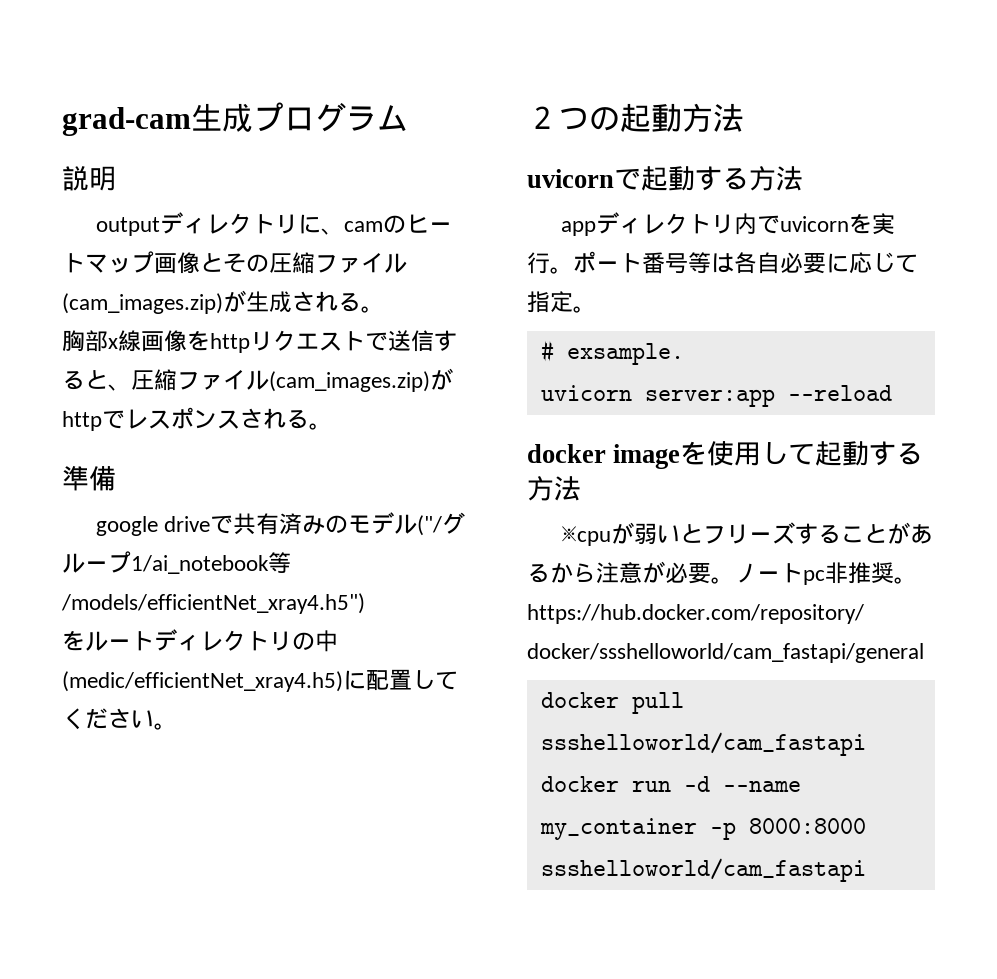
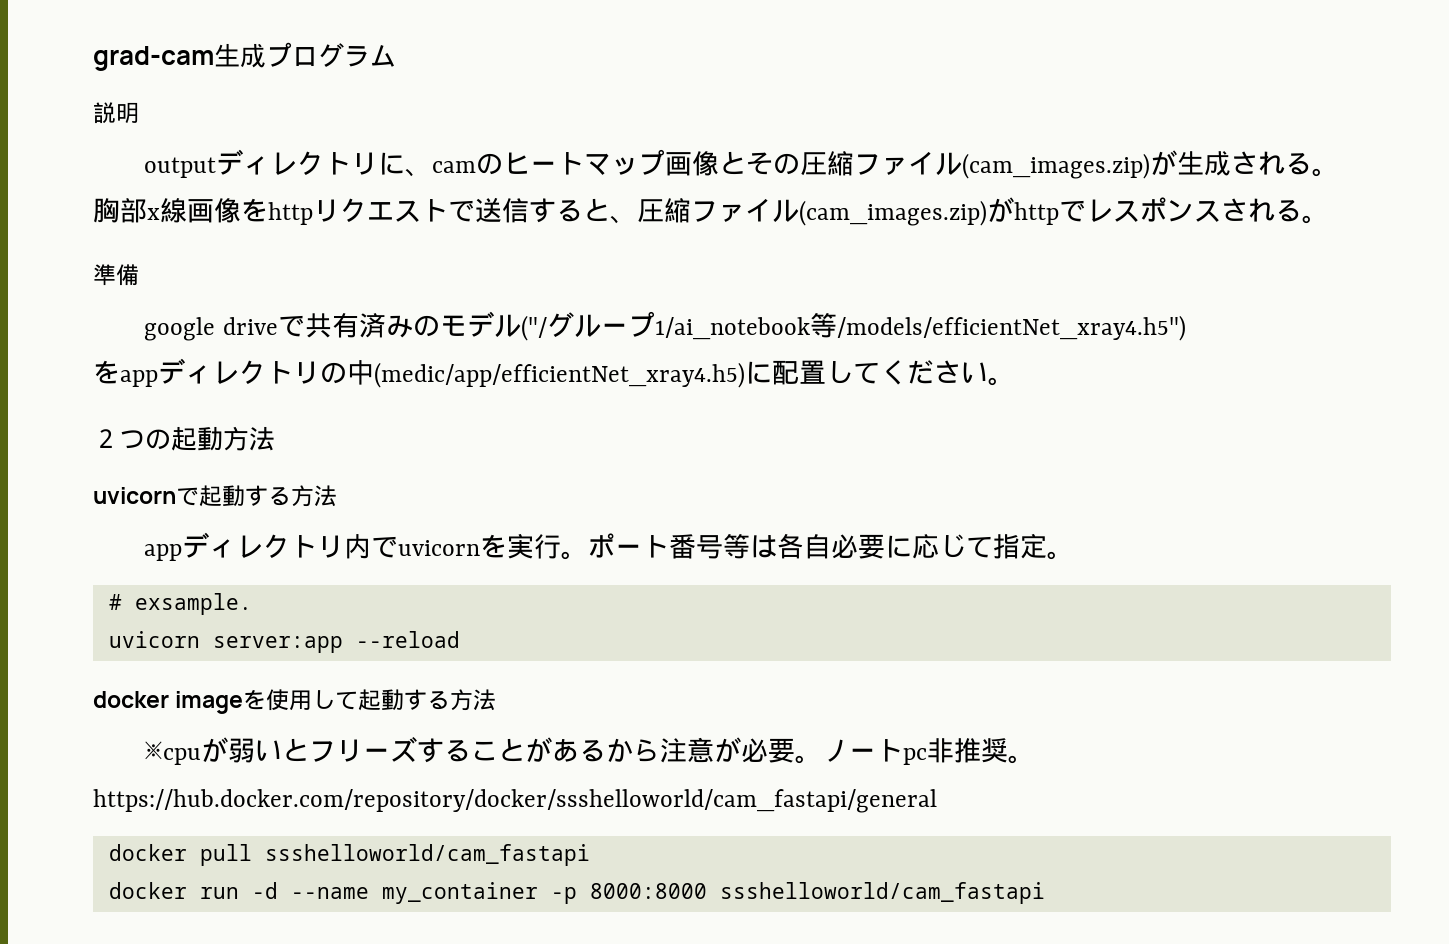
- をルートディレクトリの中(medic/efficientNet_xray4.h5)に配置してください。
+ をappディレクトリの中(medic/app/efficientNet_xray4.h5)に配置してください。

